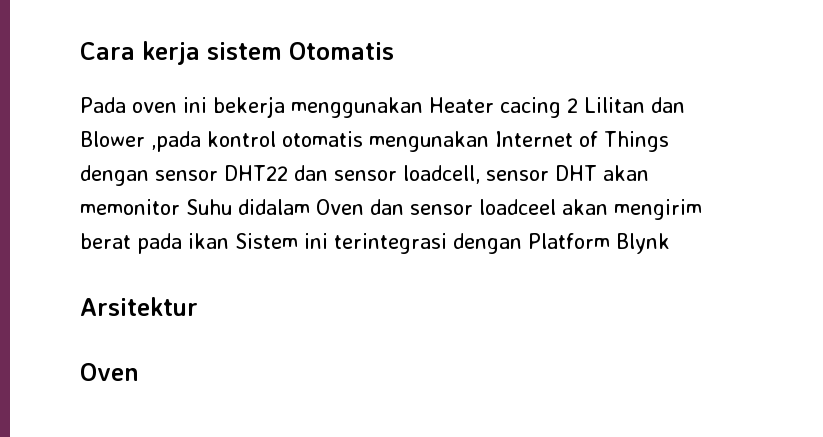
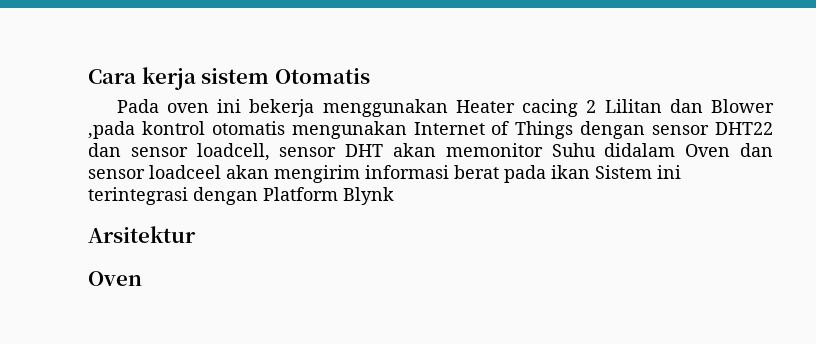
- Pada oven ini bekerja menggunakan Heater cacing 2 Lilitan dan Blower ,pada kontrol otomatis mengunakan Internet of Things dengan sensor DHT22 dan sensor loadcell, sensor DHT akan memonitor Suhu didalam Oven dan sensor loadceel akan mengirim berat pada ikan Sistem ini terintegrasi dengan Platform Blynk
+ Pada oven ini bekerja menggunakan Heater cacing 2 Lilitan dan Blower ,pada kontrol otomatis mengunakan Internet of Things dengan sensor DHT22 dan sensor loadcell, sensor DHT akan memonitor Suhu didalam Oven dan sensor loadceel akan mengirim informasi berat pada ikan Sistem ini terintegrasi dengan Platform Blynk

